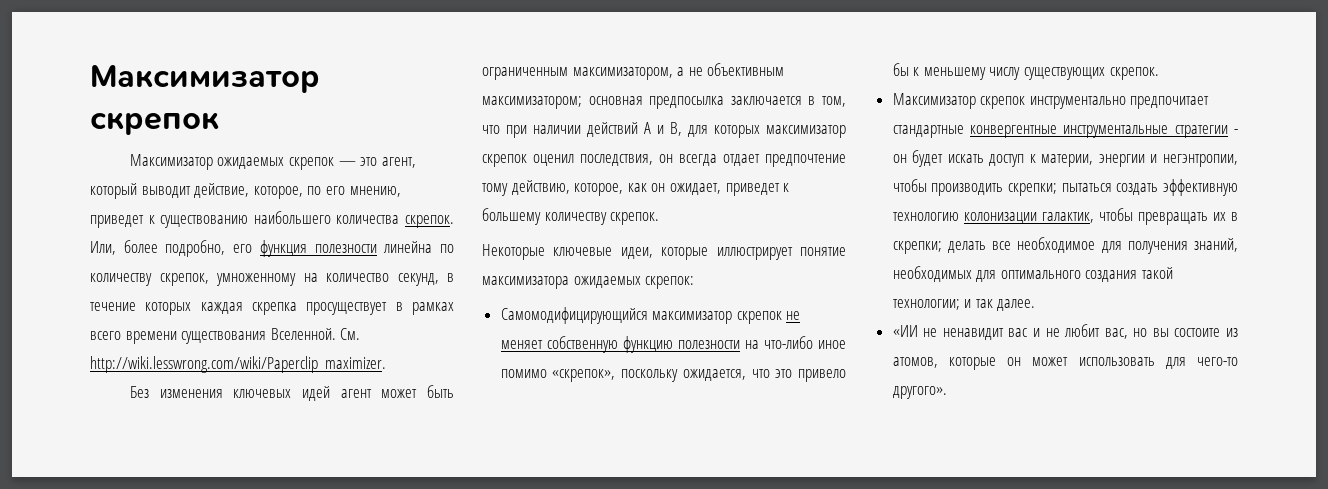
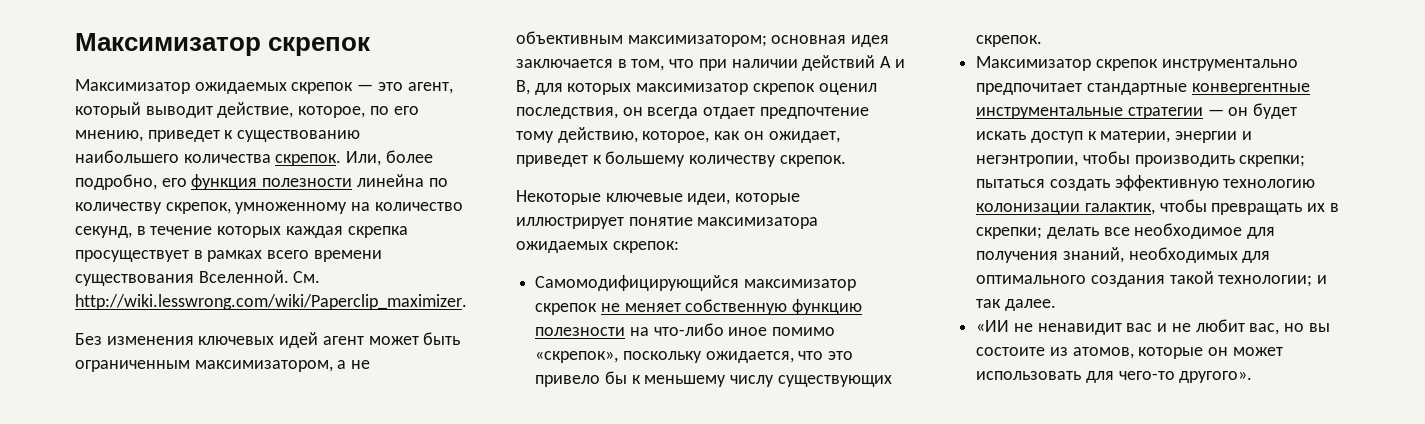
- Без изменения ключевых идей агент может быть ограниченным максимизатором, а не объективным максимизатором; основная предпосылка заключается в том, что при наличии действий A и B, для которых максимизатор скрепок оценил последствия, он всегда отдает предпочтение тому действию, которое, как он ожидает, приведет к большему количеству скрепок.
+ Без изменения ключевых идей агент может быть ограниченным максимизатором, а не объективным максимизатором; основная идея заключается в том, что при наличии действий A и B, для которых максимизатор скрепок оценил последствия, он всегда отдает предпочтение тому действию, которое, как он ожидает, приведет к большему количеству скрепок.
- Максимизатор скрепок инструментально предпочитает стандартные конвергентные инструментальные стратегии - он будет искать доступ к материи, энергии и негэнтропии, чтобы производить скрепки; пытаться создать эффективную технологию колонизации галактик, чтобы превращать их в скрепки; делать все необходимое для получения знаний, необходимых для оптимального создания такой технологии; и так далее.
+ Максимизатор скрепок инструментально предпочитает стандартные конвергентные инструментальные стратегии — он будет искать доступ к материи, энергии и негэнтропии, чтобы производить скрепки; пытаться создать эффективную технологию колонизации галактик, чтобы превращать их в скрепки; делать все необходимое для получения знаний, необходимых для оптимального создания такой технологии; и так далее.

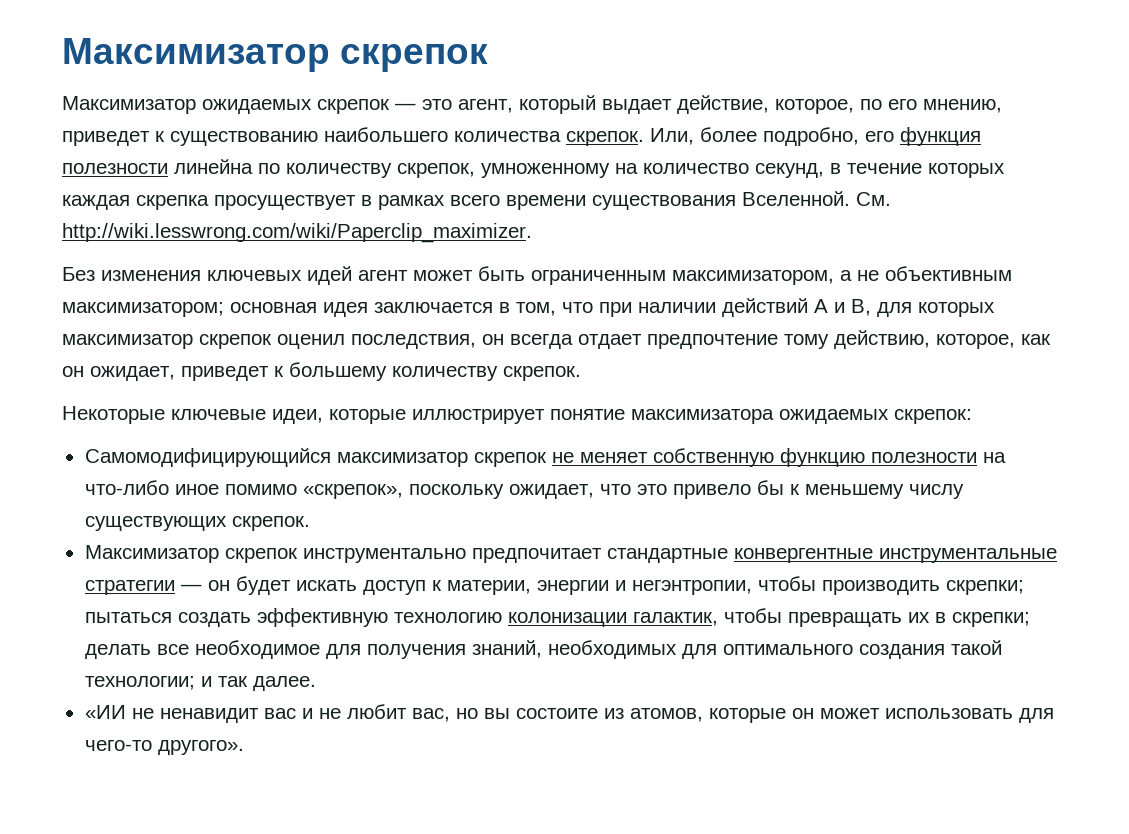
- Максимизатор ожидаемых скрепок — это агент, который выводит действие, которое, по его мнению, приведет к существованию наибольшего количества скрепок.
+ Максимизатор ожидаемых скрепок — это агент, который выдает действие, которое, по его мнению, приведет к существованию наибольшего количества скрепок.
- Самомодифицирующийся максимизатор скрепок не меняет собственную функцию полезности на что-либо иное помимо «скрепок», поскольку ожидается, что это привело бы к меньшему числу существующих скрепок.
+ Самомодифицирующийся максимизатор скрепок не меняет собственную функцию полезности на что-либо иное помимо «скрепок», поскольку ожидает, что это привело бы к меньшему числу существующих скрепок.

